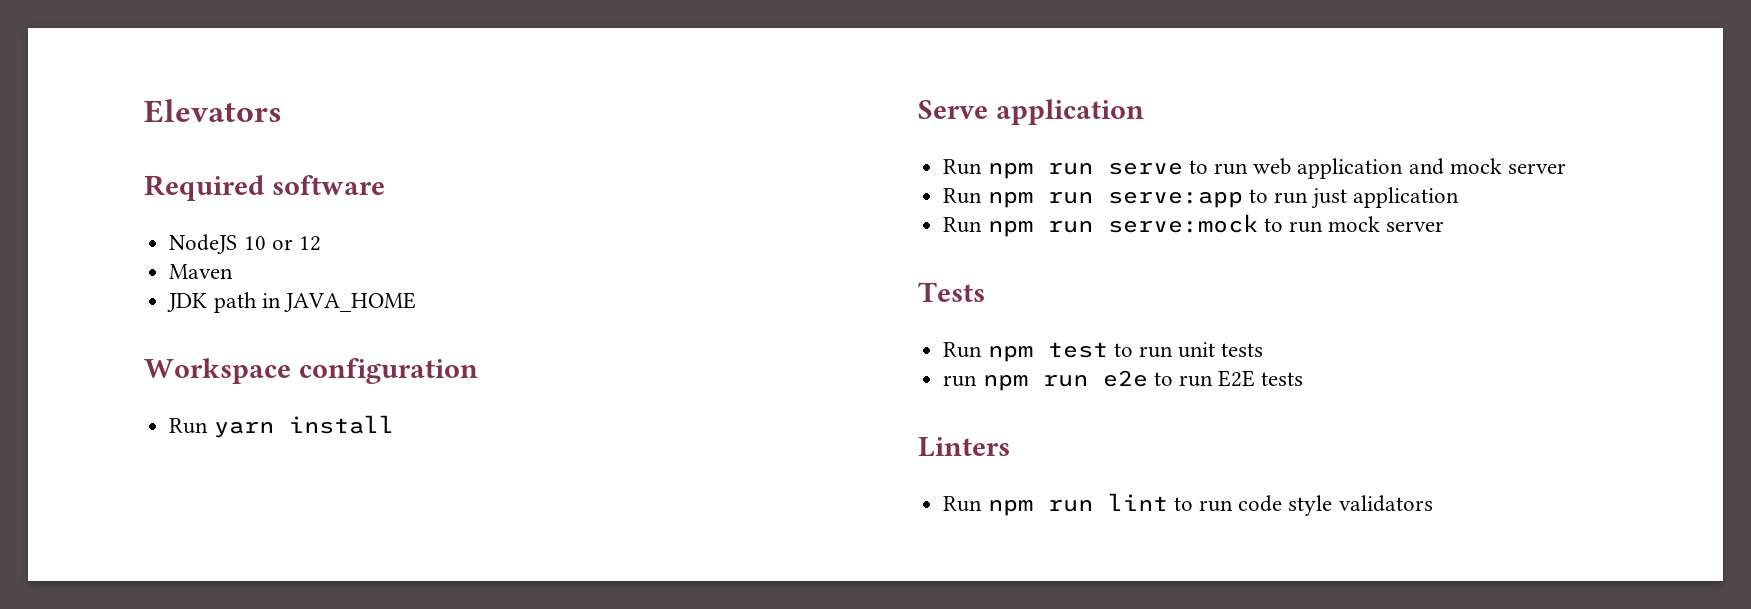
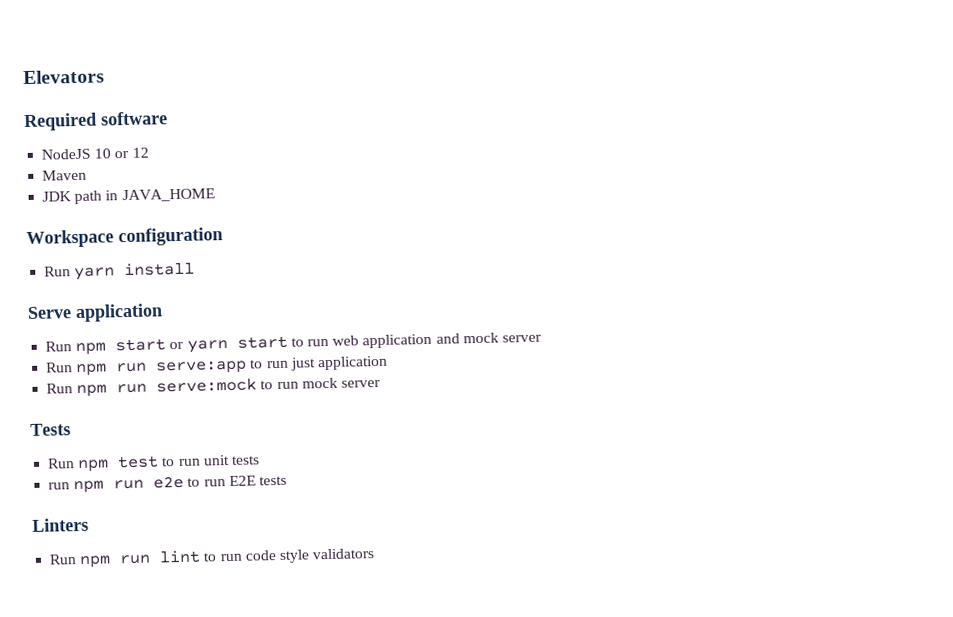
- Run npm run serve to run web application and mock server
+ Run npm start or yarn start to run web application and mock server

